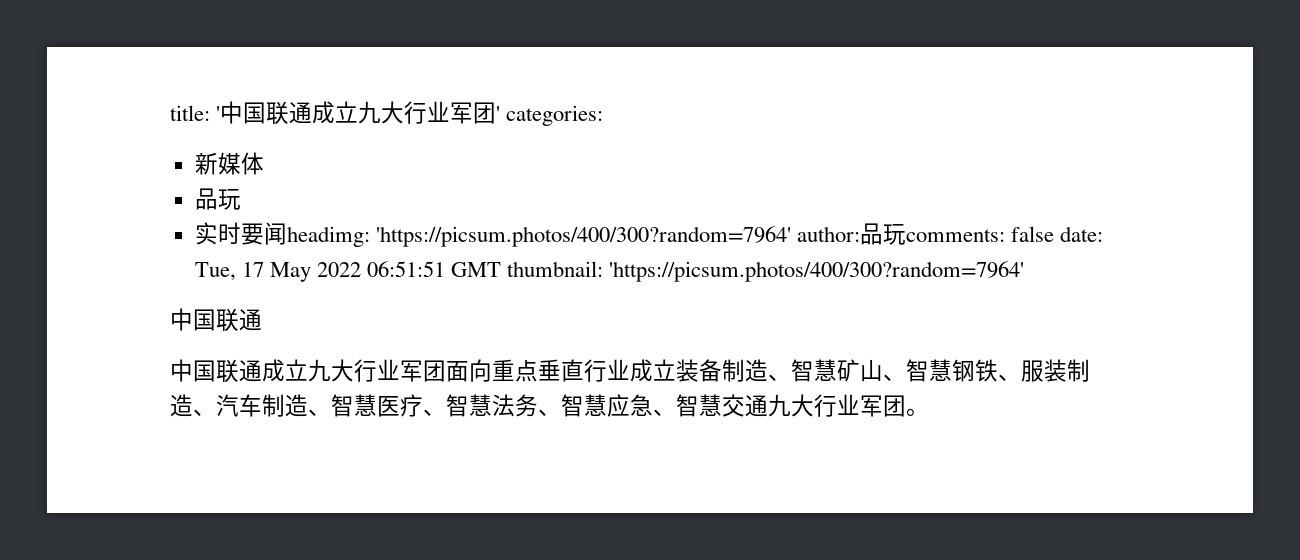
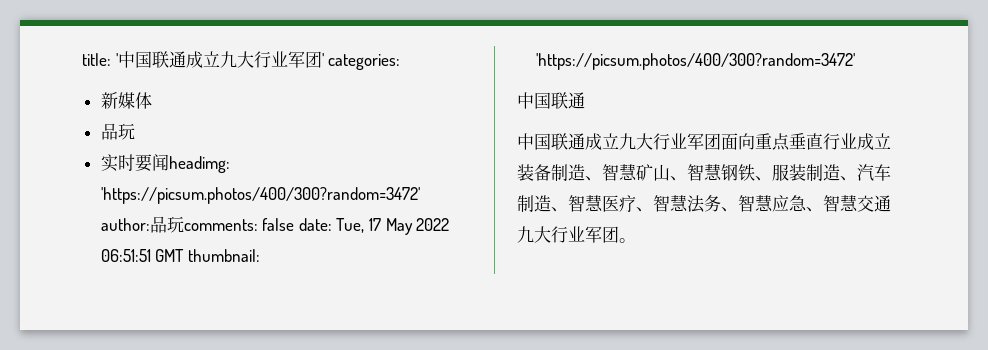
- 实时要闻headimg: 'https://picsum.photos/400/300?random=7964' author:品玩comments: false date: Tue, 17 May 2022 06:51:51 GMT thumbnail: 'https://picsum.photos/400/300?random=7964'
+ 实时要闻headimg: 'https://picsum.photos/400/300?random=3472' author:品玩comments: false date: Tue, 17 May 2022 06:51:51 GMT thumbnail: 'https://picsum.photos/400/300?random=3472'

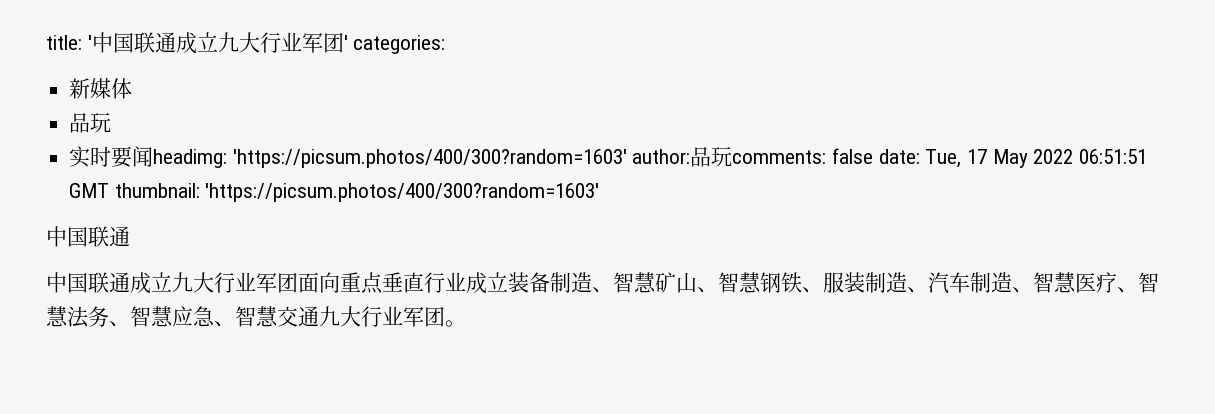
- 实时要闻headimg: 'https://picsum.photos/400/300?random=3472' author:品玩comments: false date: Tue, 17 May 2022 06:51:51 GMT thumbnail: 'https://picsum.photos/400/300?random=3472'
+ 实时要闻headimg: 'https://picsum.photos/400/300?random=1603' author:品玩comments: false date: Tue, 17 May 2022 06:51:51 GMT thumbnail: 'https://picsum.photos/400/300?random=1603'

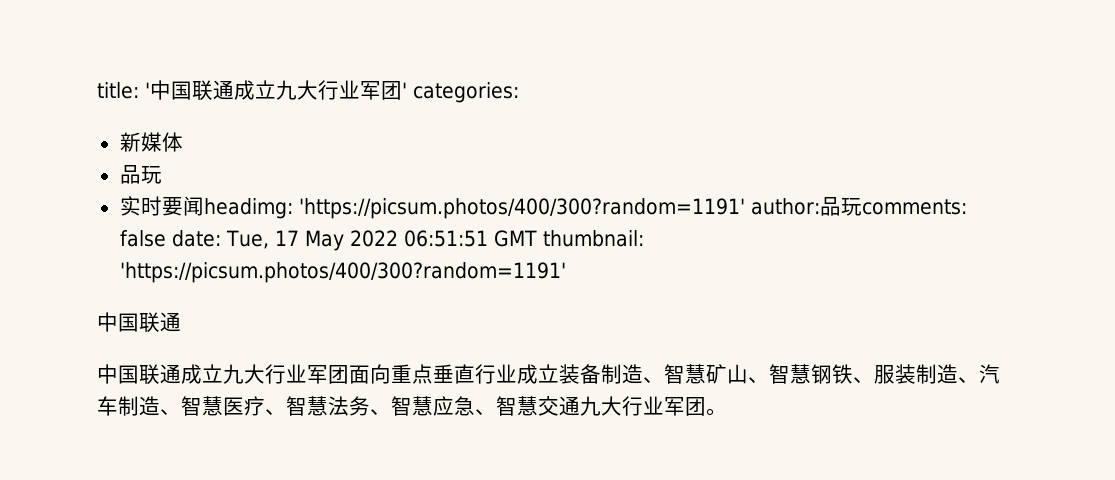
- 实时要闻headimg: 'https://picsum.photos/400/300?random=1603' author:品玩comments: false date: Tue, 17 May 2022 06:51:51 GMT thumbnail: 'https://picsum.photos/400/300?random=1603'
+ 实时要闻headimg: 'https://picsum.photos/400/300?random=1191' author:品玩comments: false date: Tue, 17 May 2022 06:51:51 GMT thumbnail: 'https://picsum.photos/400/300?random=1191'

